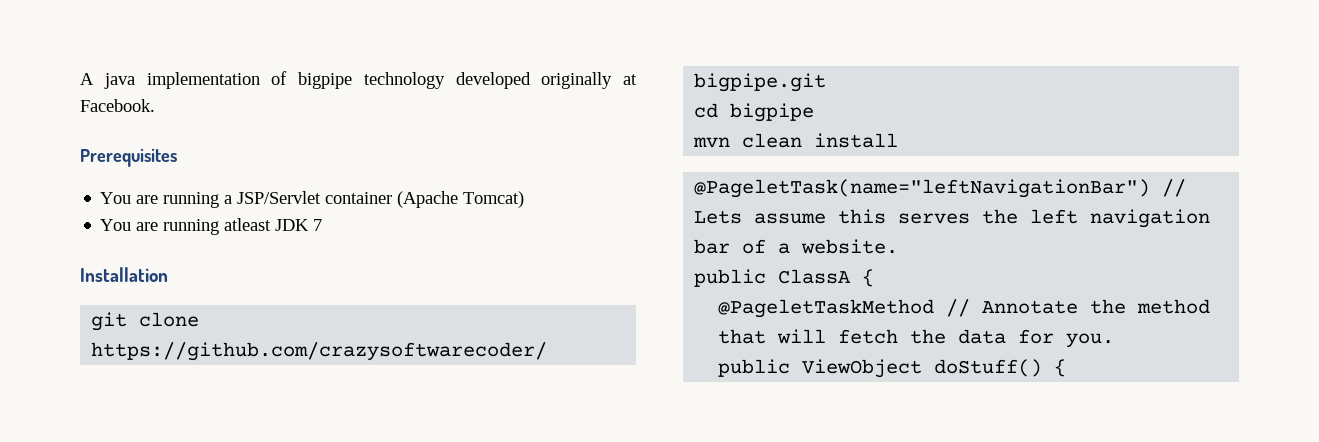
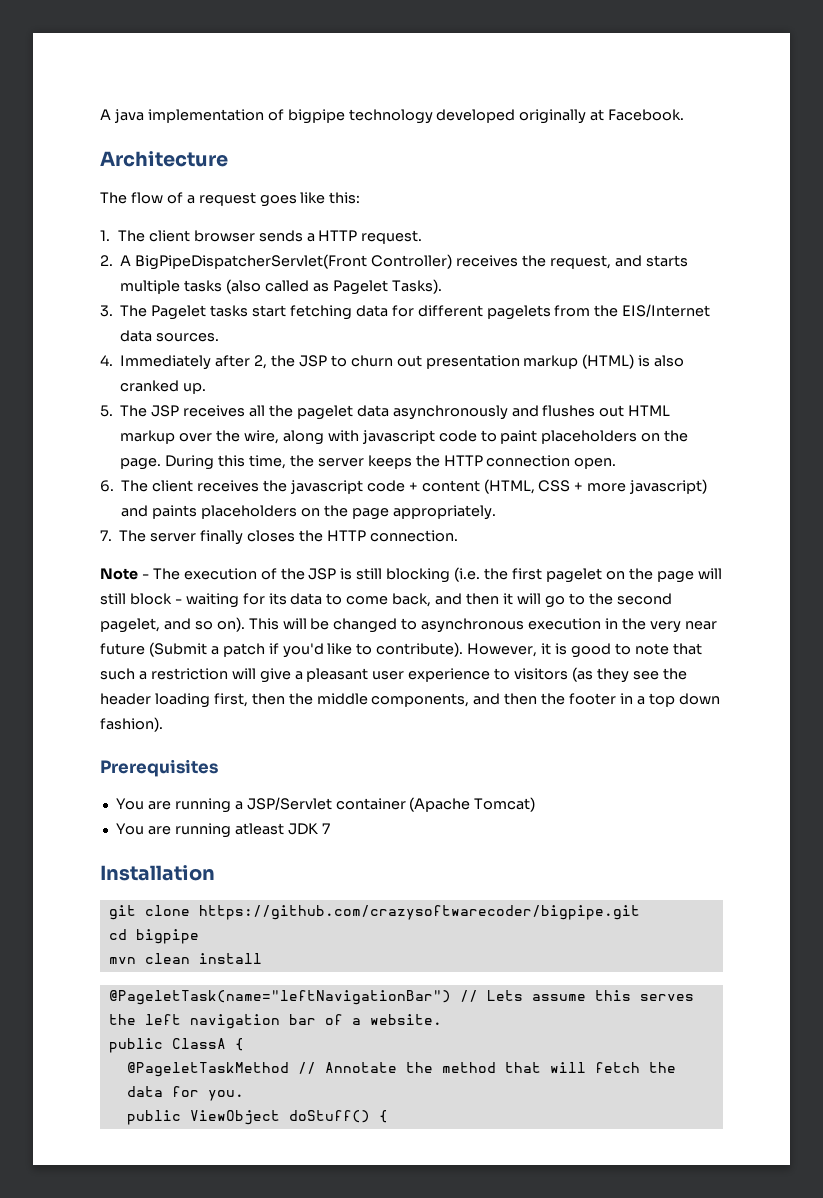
+ Architecture
+ The flow of a request goes like this:
+ 1. The client browser sends a HTTP request.
+ 2. A BigPipeDispatcherServlet(Front Controller) receives the request, and starts multiple tasks (also called as Pagelet Tasks).
+ 3. The Pagelet tasks start fetching data for different pagelets from the EIS/Internet data sources.
+ 4. Immediately after 2, the JSP to churn out presentation markup (HTML) is also cranked up.
+ 5. The JSP receives all the pagelet data asynchronously and flushes out HTML markup over the wire, along with javascript code to paint placeholders on the page. During this time, the server keeps the HTTP connection open.
+ 6. The client receives the javascript code + content (HTML, CSS + more javascript) and paints placeholders on the page appropriately.
+ 7. The server finally closes the HTTP connection.
+ Note - The execution of the JSP is still blocking (i.e. the first pagelet on the page will still block - waiting for its data to come back, and then it will go to the second pagelet, and so on). This will be changed to asynchronous execution in the very near future (Submit a patch if you'd like to contribute). However, it is good to note that such a restriction will give a pleasant user experience to visitors (as they see the header loading first, then the middle components, and then the footer in a top down fashion).

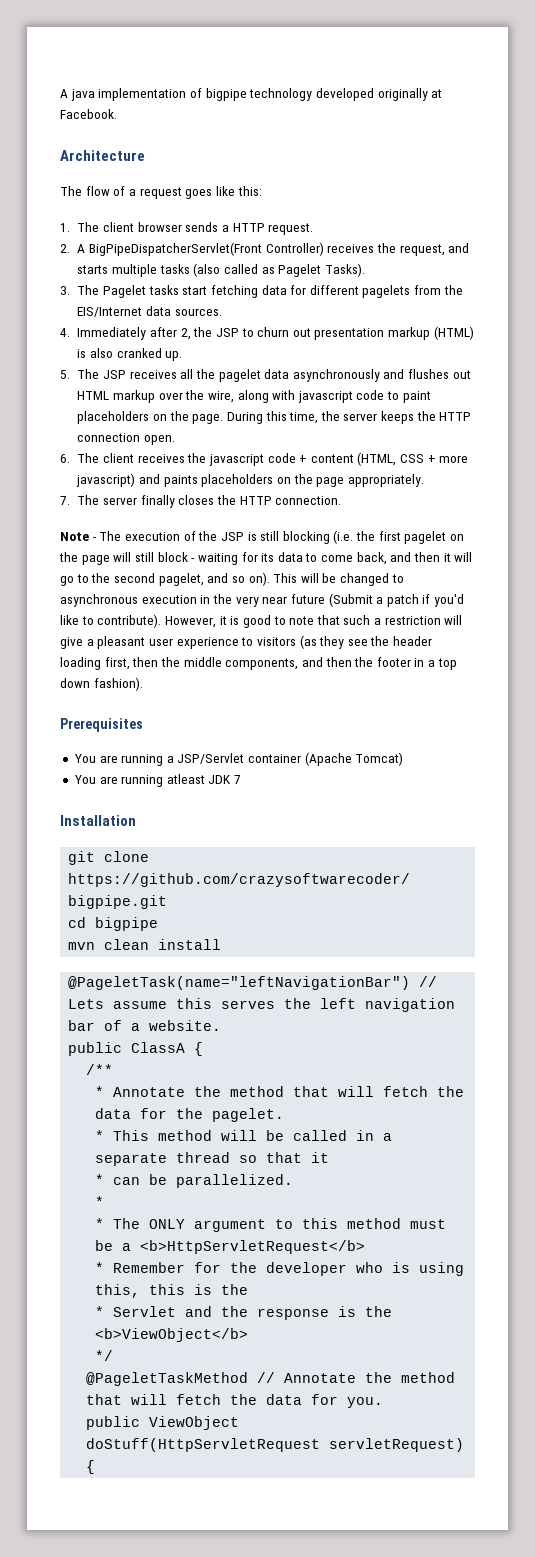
+ /**
+ * Annotate the method that will fetch the data for the pagelet.
+ * This method will be called in a separate thread so that it
+ * can be parallelized.
+ *
+ * The ONLY argument to this method must be a <b>HttpServletRequest</b>
+ * Remember for the developer who is using this, this is the
+ * Servlet and the response is the <b>ViewObject</b>
+ */
- public ViewObject doStuff() {
+ public ViewObject doStuff(HttpServletRequest servletRequest) {

